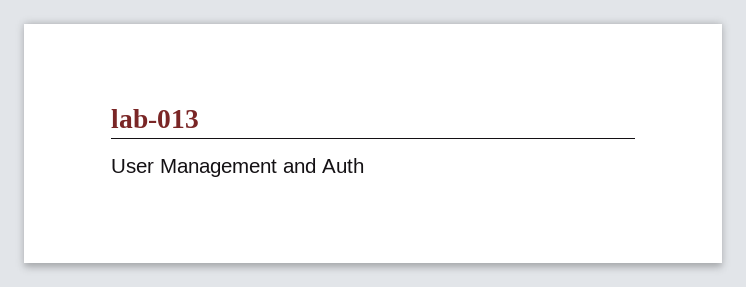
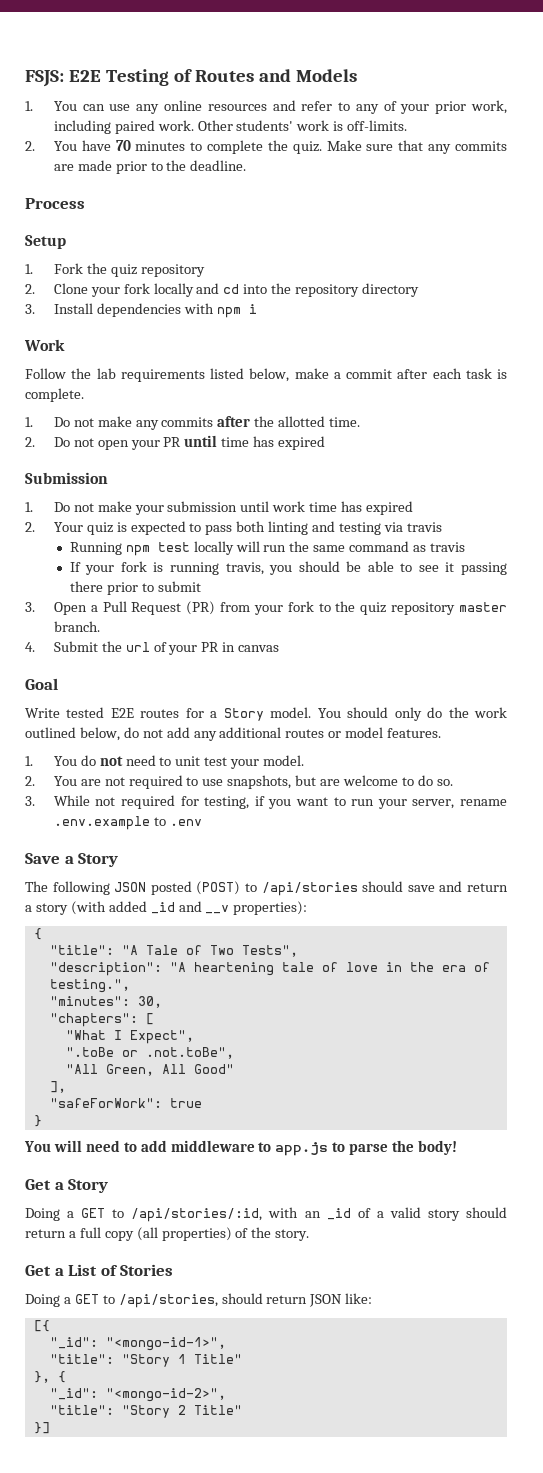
- lab-013
- User Management and Auth
+ FSJS: E2E Testing of Routes and Models
+ 1. You can use any online resources and refer to any of your prior work, including paired work. Other students' work is off-limits.
+ 2. You have 70 minutes to complete the quiz. Make sure that any commits are made prior to the deadline.
+ Process
+ Setup
+ 1. Fork the quiz repository
+ 2. Clone your fork locally and cd into the repository directory
+ 3. Install dependencies with npm i
+ Work
+ Follow the lab requirements listed below, make a commit after each task is complete.
+ 1. Do not make any commits after the allotted time.
+ 2. Do not open your PR until time has expired
+ Submission
+ 1. Do not make your submission until work time has expired
+ 2. Your quiz is expected to pass both linting and testing via travis
+ Running npm test locally will run the same command as travis
+ If your fork is running travis, you should be able to see it passing there prior to submit
+ 3. Open a Pull Request (PR) from your fork to the quiz repository master branch.
+ 4. Submit the url of your PR in canvas
+ Goal
+ Write tested E2E routes for a Story model. You should only do the work outlined below, do not add any additional routes or model features.
+ 1. You do not need to unit test your model.
+ 2. You are not required to use snapshots, but are welcome to do so.
+ 3. While not required for testing, if you want to run your server, rename .env.example to .env
+ Save a Story
+ The following JSON posted (POST) to /api/stories should save and return a story (with added _id and __v properties):
+ {
+ "title": "A Tale of Two Tests",
+ "description": "A heartening tale of love in the era of testing.",
+ "minutes": 30,
+ "chapters": [
+ "What I Expect",
+ ".toBe or .not.toBe",
+ "All Green, All Good"
+ ],
+ "safeForWork": true
+ }
+ You will need to add middleware to app.js to parse the body!
+ Get a Story
+ Doing a GET to /api/stories/:id, with an _id of a valid story should return a full copy (all properties) of the story.
+ Get a List of Stories
+ Doing a GET to /api/stories, should return JSON like:
+ [{
+ "_id": "<mongo-id-1>",
+ "title": "Story 1 Title"
+ }, {
+ "_id": "<mongo-id-2>",
+ "title": "Story 2 Title"
+ }]

